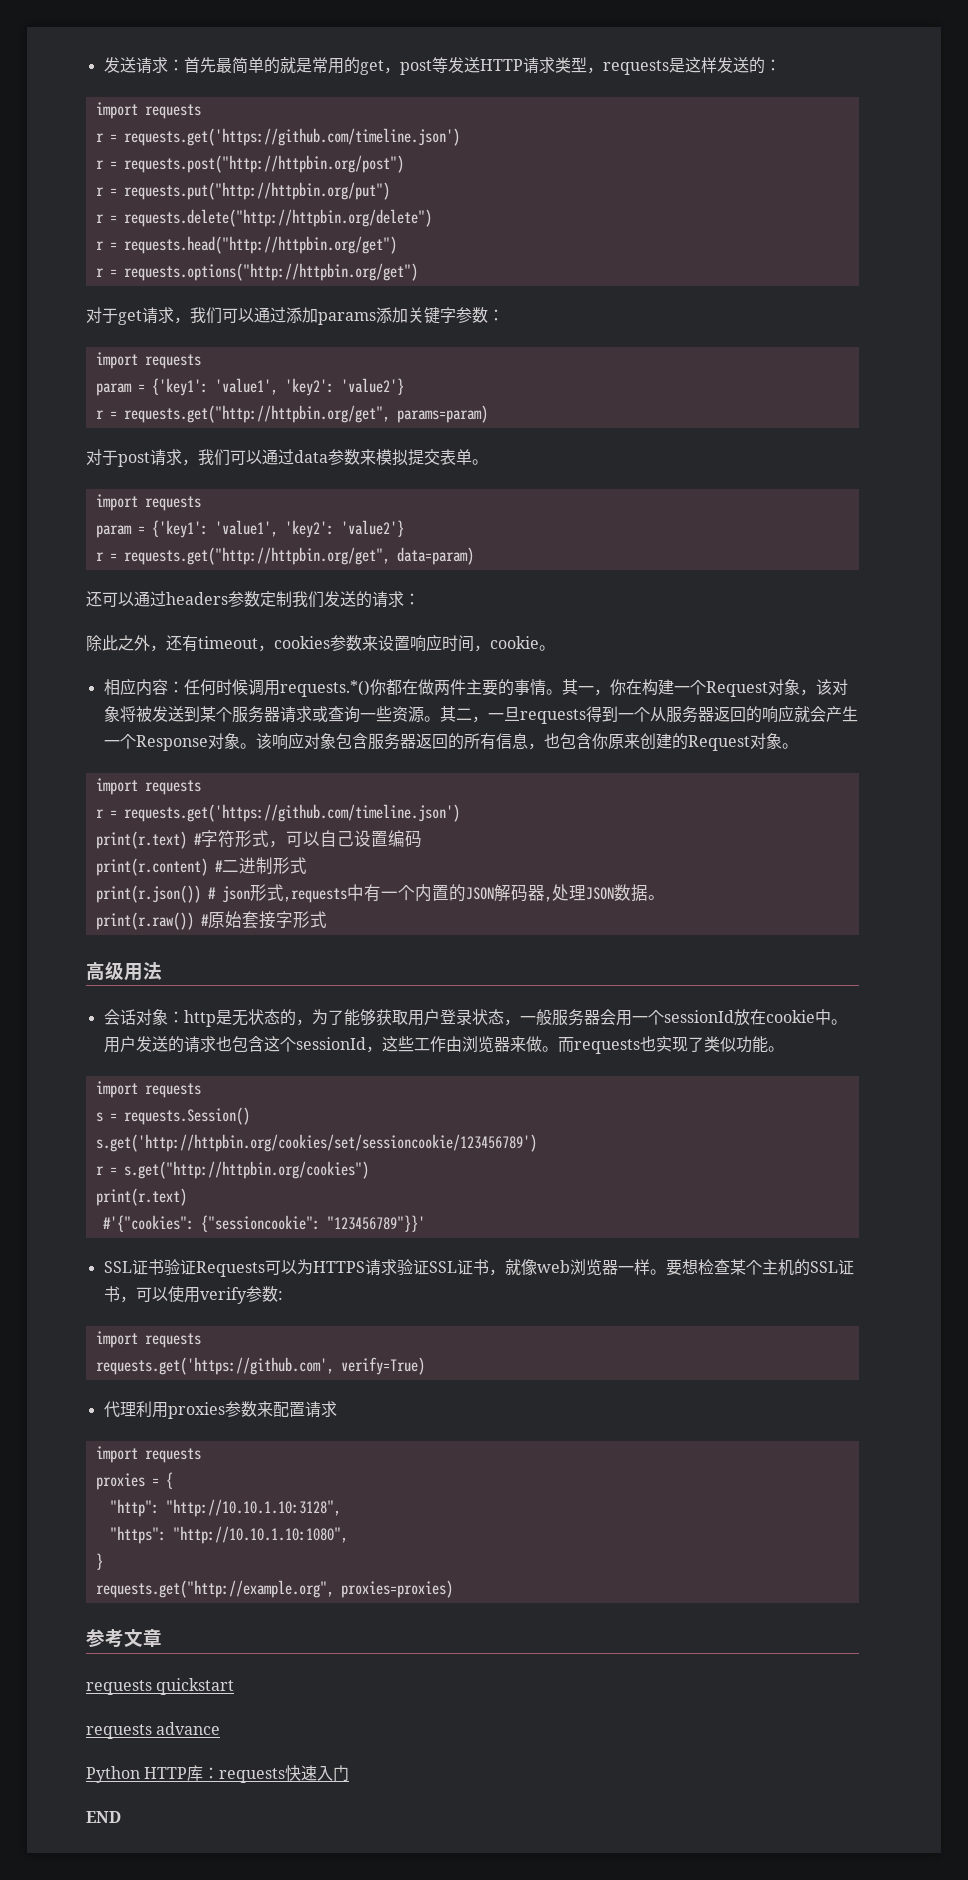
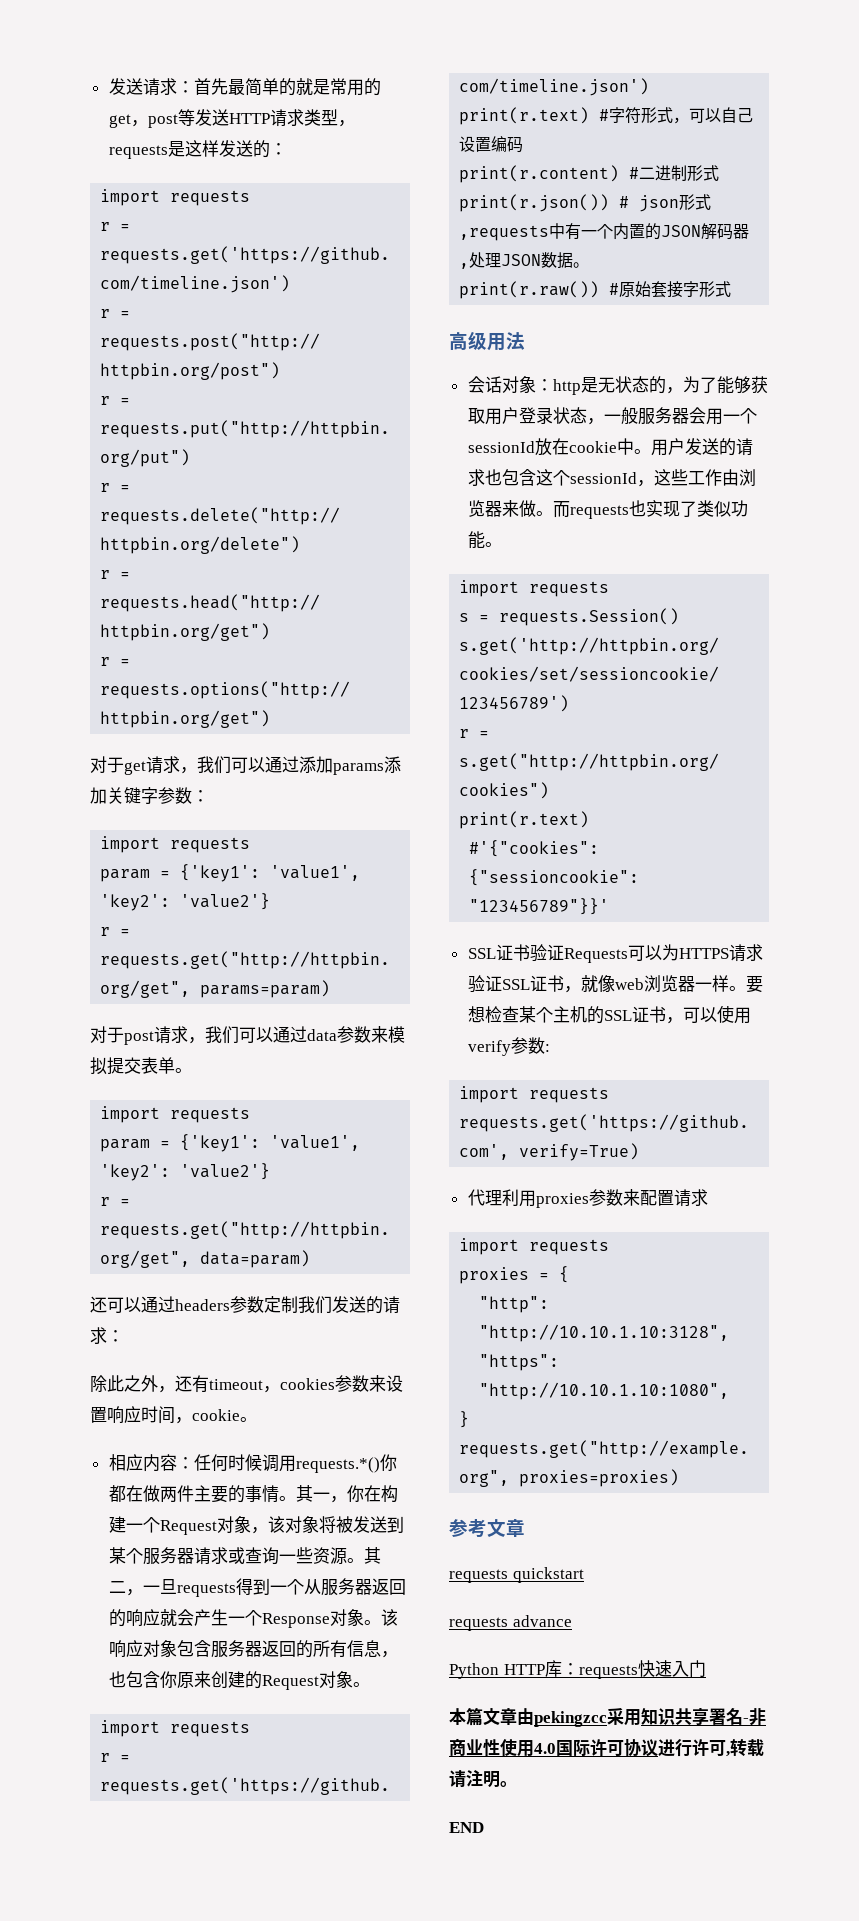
+ 本篇文章由pekingzcc采用知识共享署名-非商业性使用4.0国际许可协议进行许可,转载请注明。

